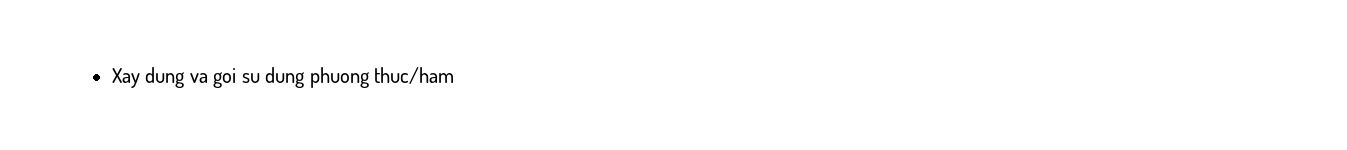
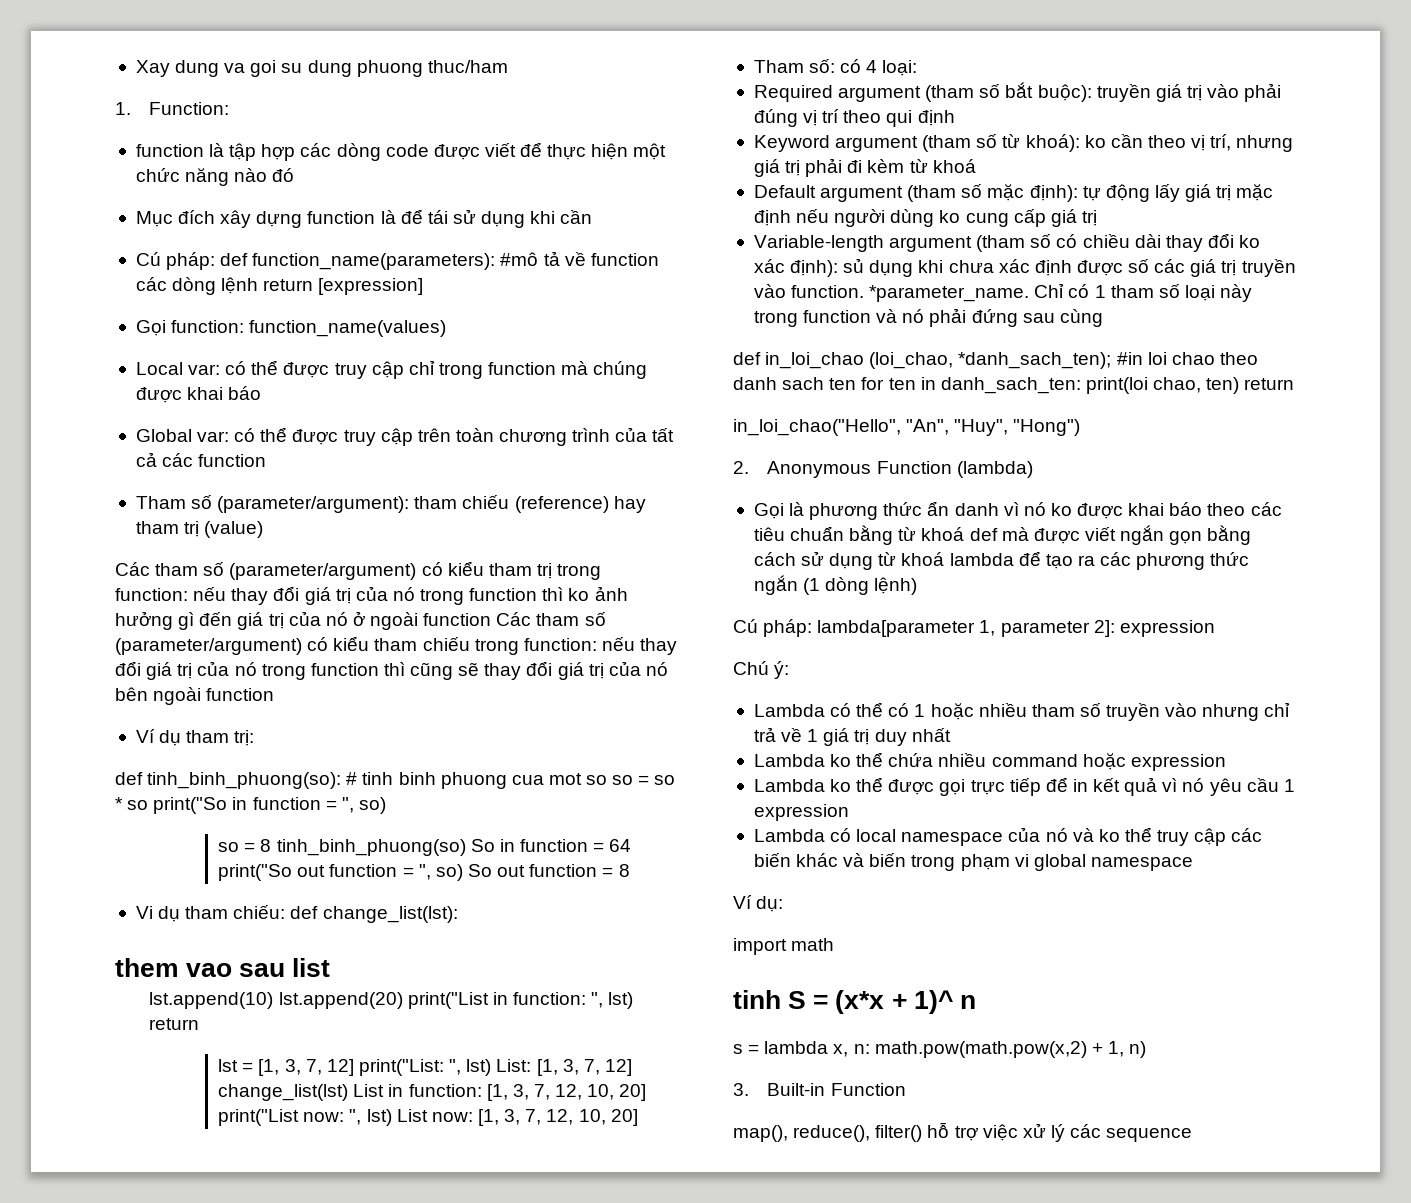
+ 1. Function:
+ function là tập hợp các dòng code được viết để thực hiện một chức năng nào đó
+ Mục đích xây dựng function là để tái sử dụng khi cần
+ Cú pháp: def function_name(parameters): #mô tả về function các dòng lệnh return [expression]
+ Gọi function: function_name(values)
+ Local var: có thể được truy cập chỉ trong function mà chúng được khai báo
+ Global var: có thể được truy cập trên toàn chương trình của tất cả các function
+ Tham số (parameter/argument): tham chiếu (reference) hay tham trị (value)
+ Các tham số (parameter/argument) có kiểu tham trị trong function: nếu thay đổi giá trị của nó trong function thì ko ảnh hưởng gì đến giá trị của nó ở ngoài function Các tham số (parameter/argument) có kiểu tham chiếu trong function: nếu thay đổi giá trị của nó trong function thì cũng sẽ thay đổi giá trị của nó bên ngoài function
+ Ví dụ tham trị:
+ def tinh_binh_phuong(so): # tinh binh phuong cua mot so so = so * so print("So in function = ", so)
+ so = 8 tinh_binh_phuong(so) So in function = 64 print("So out function = ", so) So out function = 8
+ Vi dụ tham chiếu: def change_list(lst):
+ them vao sau list
+ lst.append(10) lst.append(20) print("List in function: ", lst) return
+ lst = [1, 3, 7, 12] print("List: ", lst) List: [1, 3, 7, 12] change_list(lst) List in function: [1, 3, 7, 12, 10, 20] print("List now: ", lst) List now: [1, 3, 7, 12, 10, 20]
+ Tham số: có 4 loại:
+ Required argument (tham số bắt buộc): truyền giá trị vào phải đúng vị trí theo qui định
+ Keyword argument (tham số từ khoá): ko cần theo vị trí, nhưng giá trị phải đi kèm từ khoá
+ Default argument (tham số mặc định): tự động lấy giá trị mặc định nếu người dùng ko cung cấp giá trị
+ Variable-length argument (tham số có chiều dài thay đổi ko xác định): sủ dụng khi chưa xác định được số các giá trị truyền vào function. *parameter_name. Chỉ có 1 tham số loại này trong function và nó phải đứng sau cùng
+ def in_loi_chao (loi_chao, *danh_sach_ten); #in loi chao theo danh sach ten for ten in danh_sach_ten: print(loi chao, ten) return
+ in_loi_chao("Hello", "An", "Huy", "Hong")
+ 2. Anonymous Function (lambda)
+ Gọi là phương thức ẩn danh vì nó ko được khai báo theo các tiêu chuẩn bằng từ khoá def mà được viết ngắn gọn bằng cách sử dụng từ khoá lambda để tạo ra các phương thức ngắn (1 dòng lệnh)
+ Cú pháp: lambda[parameter 1, parameter 2]: expression
+ Chú ý:
+ Lambda có thể có 1 hoặc nhiều tham số truyền vào nhưng chỉ trả về 1 giá trị duy nhất
+ Lambda ko thể chứa nhiều command hoặc expression
+ Lambda ko thể được gọi trực tiếp để in kết quả vì nó yêu cầu 1 expression
+ Lambda có local namespace của nó và ko thể truy cập các biến khác và biến trong phạm vi global namespace
+ Ví dụ:
+ import math
+ tinh S = (x*x + 1)^ n
+ s = lambda x, n: math.pow(math.pow(x,2) + 1, n)
+ 3. Built-in Function
+ map(), reduce(), filter() hỗ trợ việc xử lý các sequence

